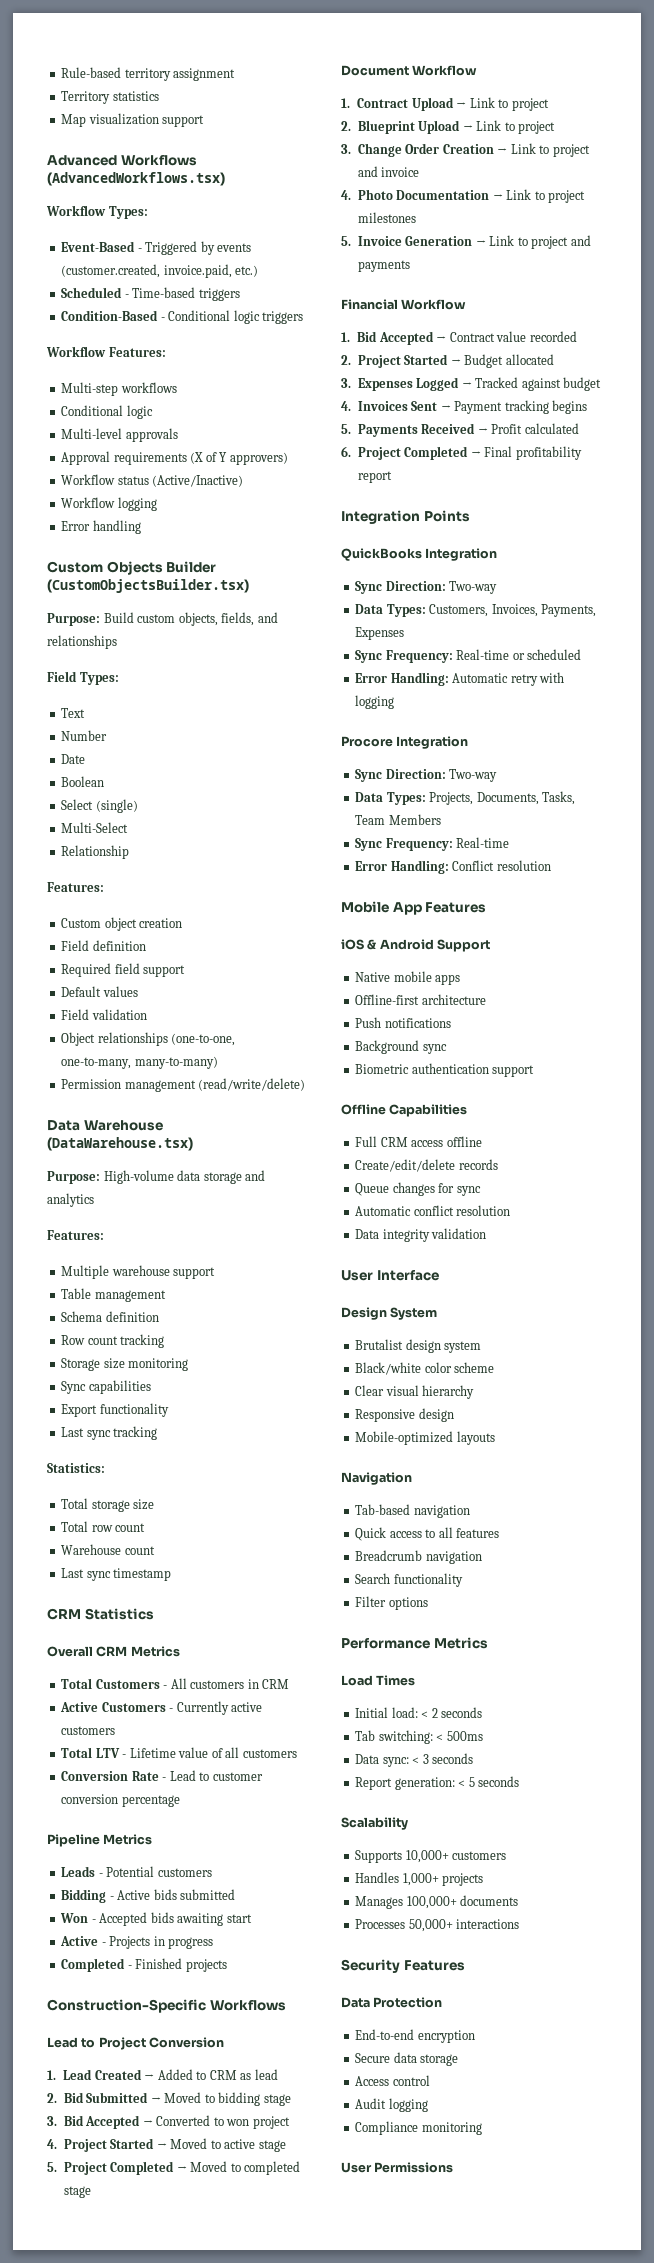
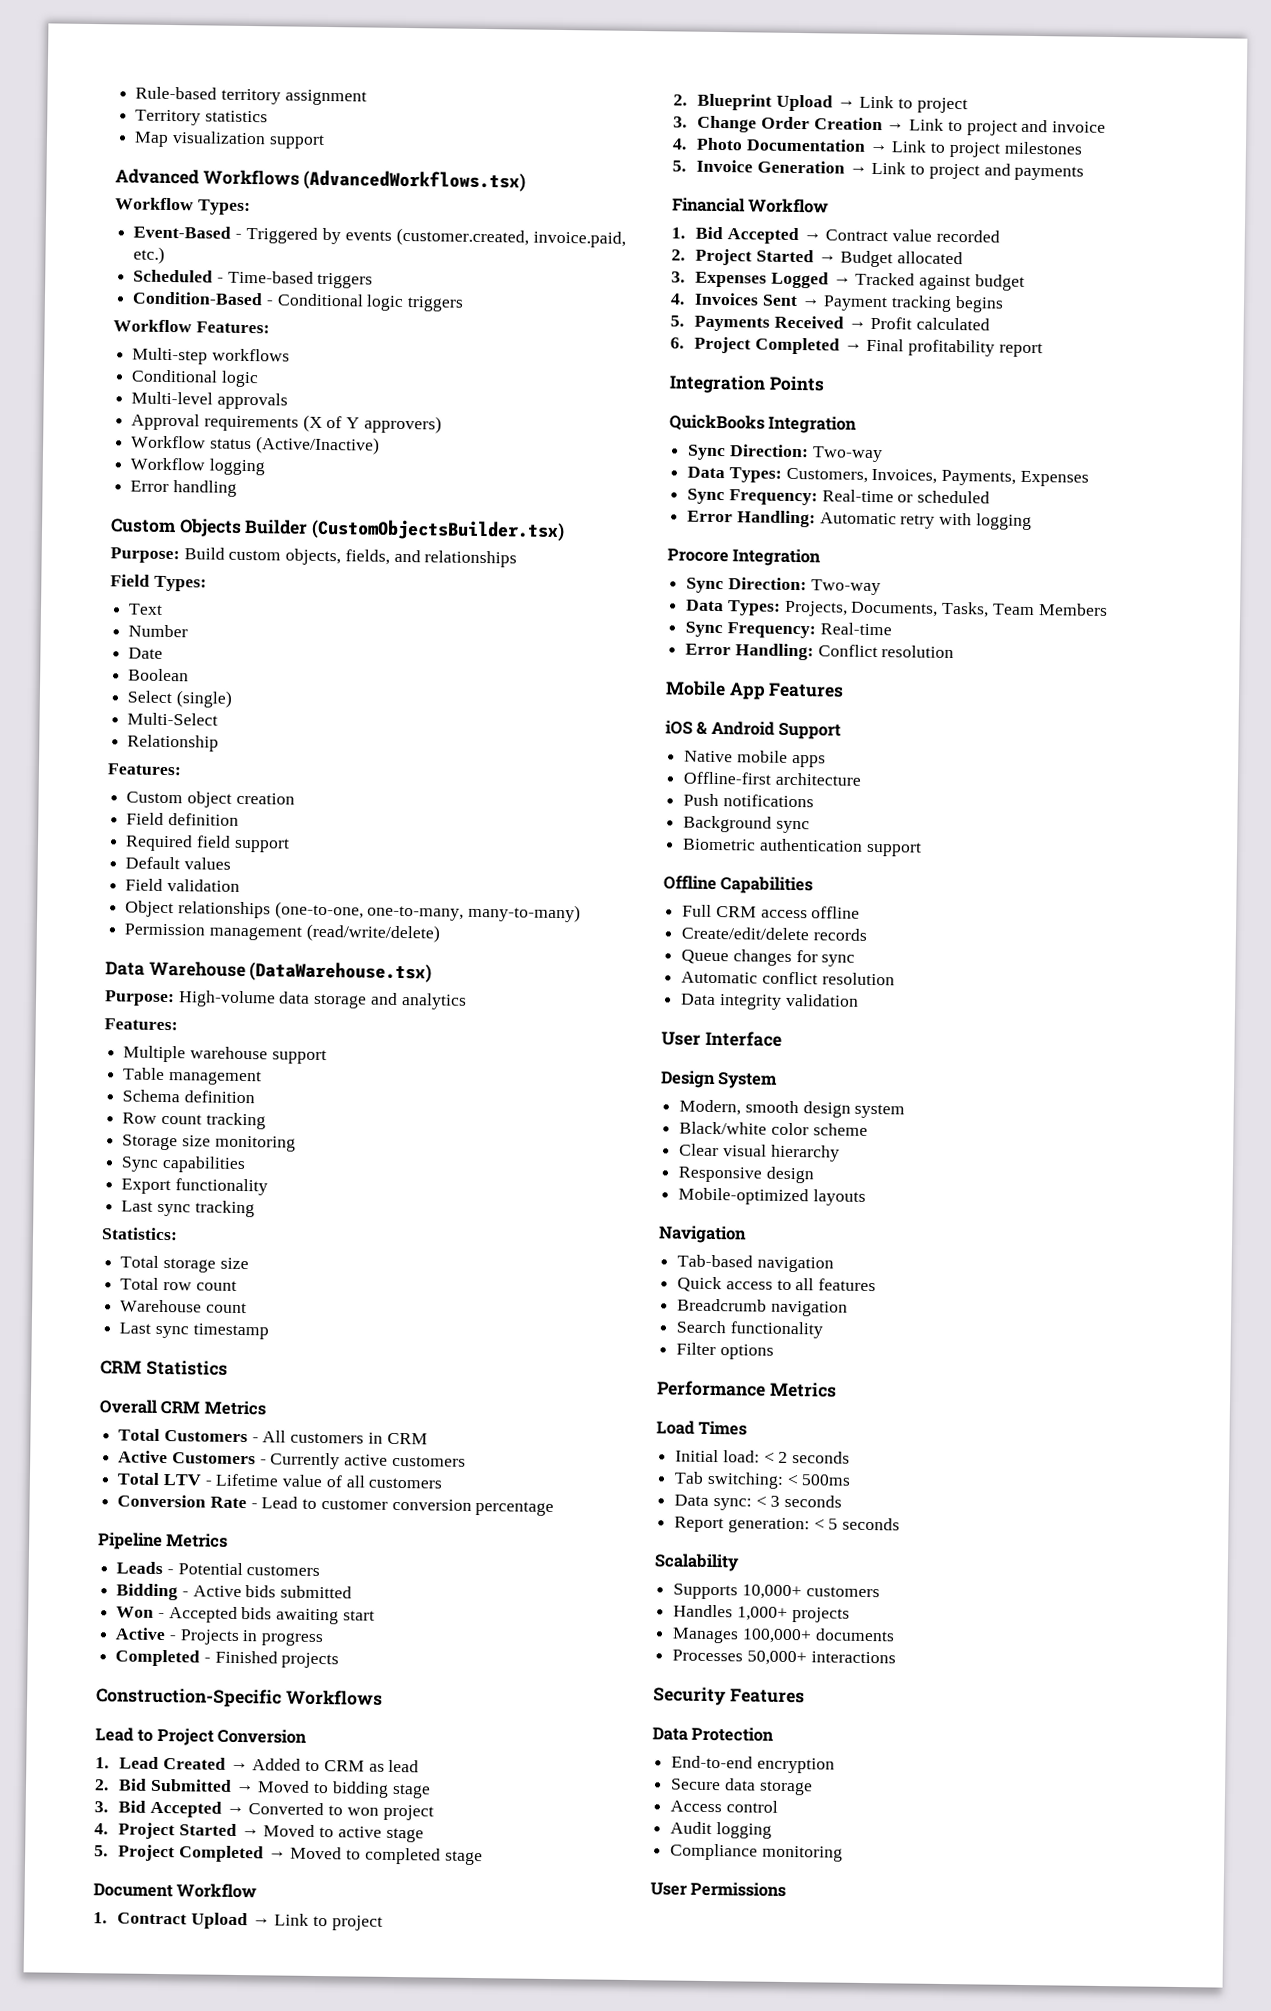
- Brutalist design system
+ Modern, smooth design system

